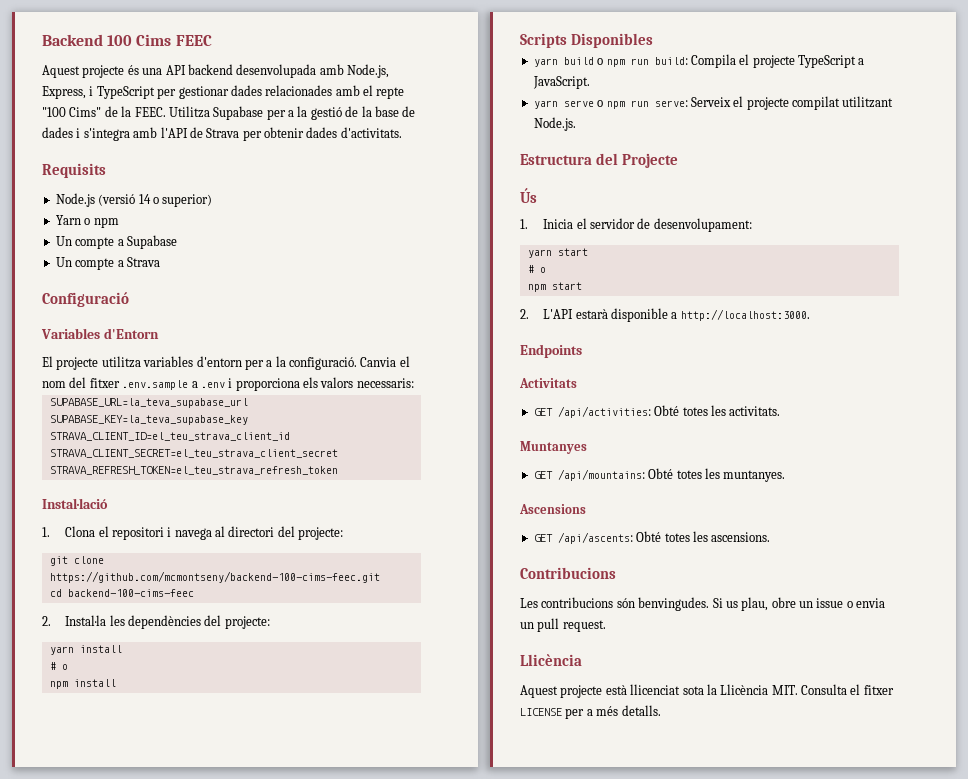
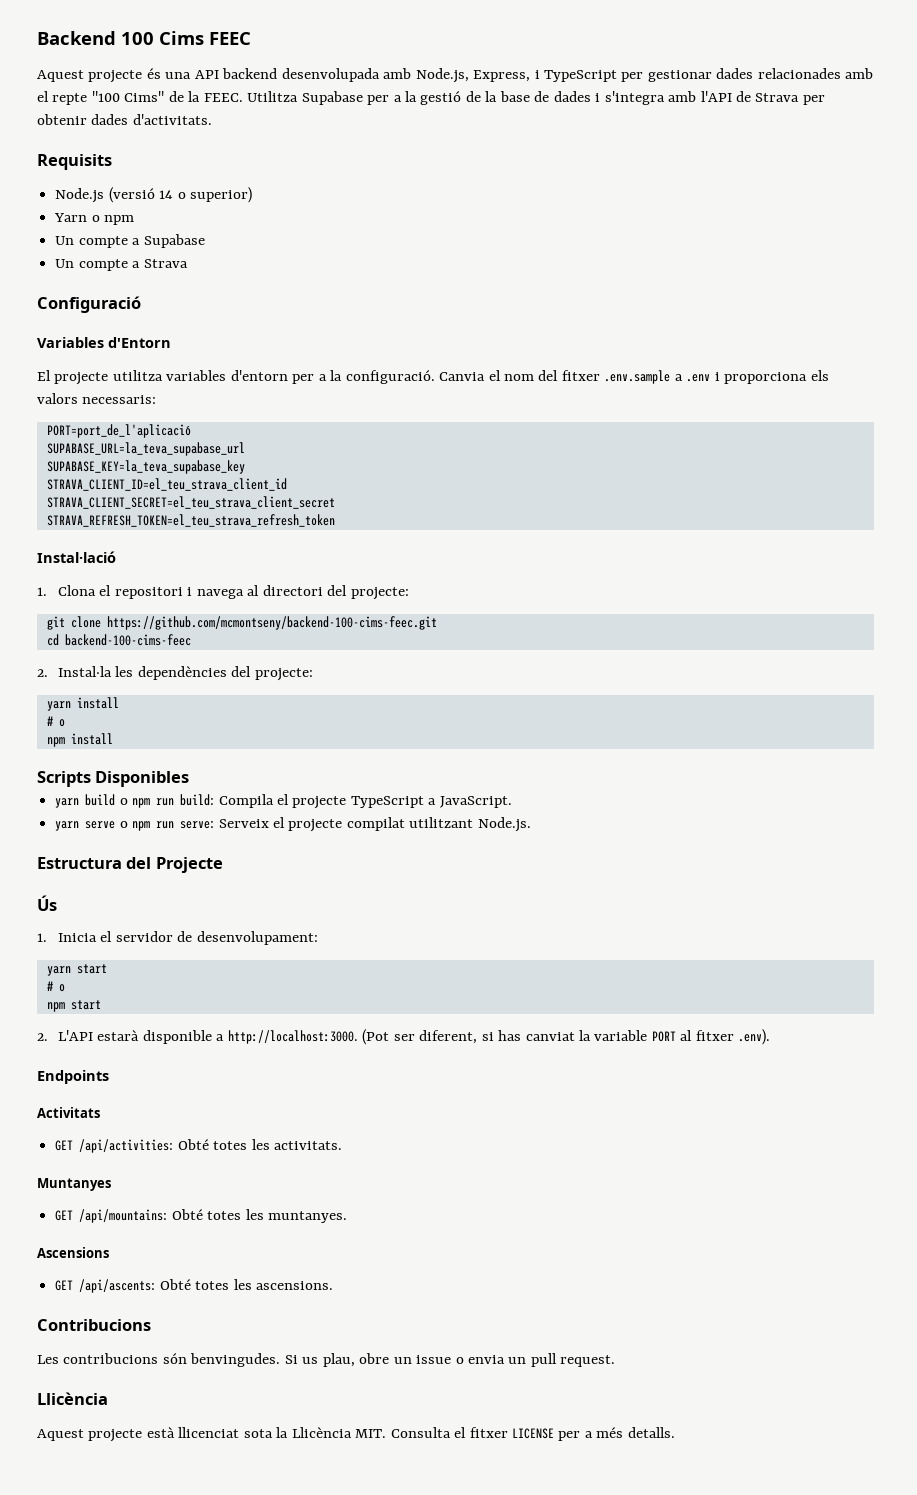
+ PORT=port_de_l'aplicació
+ (Pot ser diferent, si has canviat la variable PORT al fitxer .env).

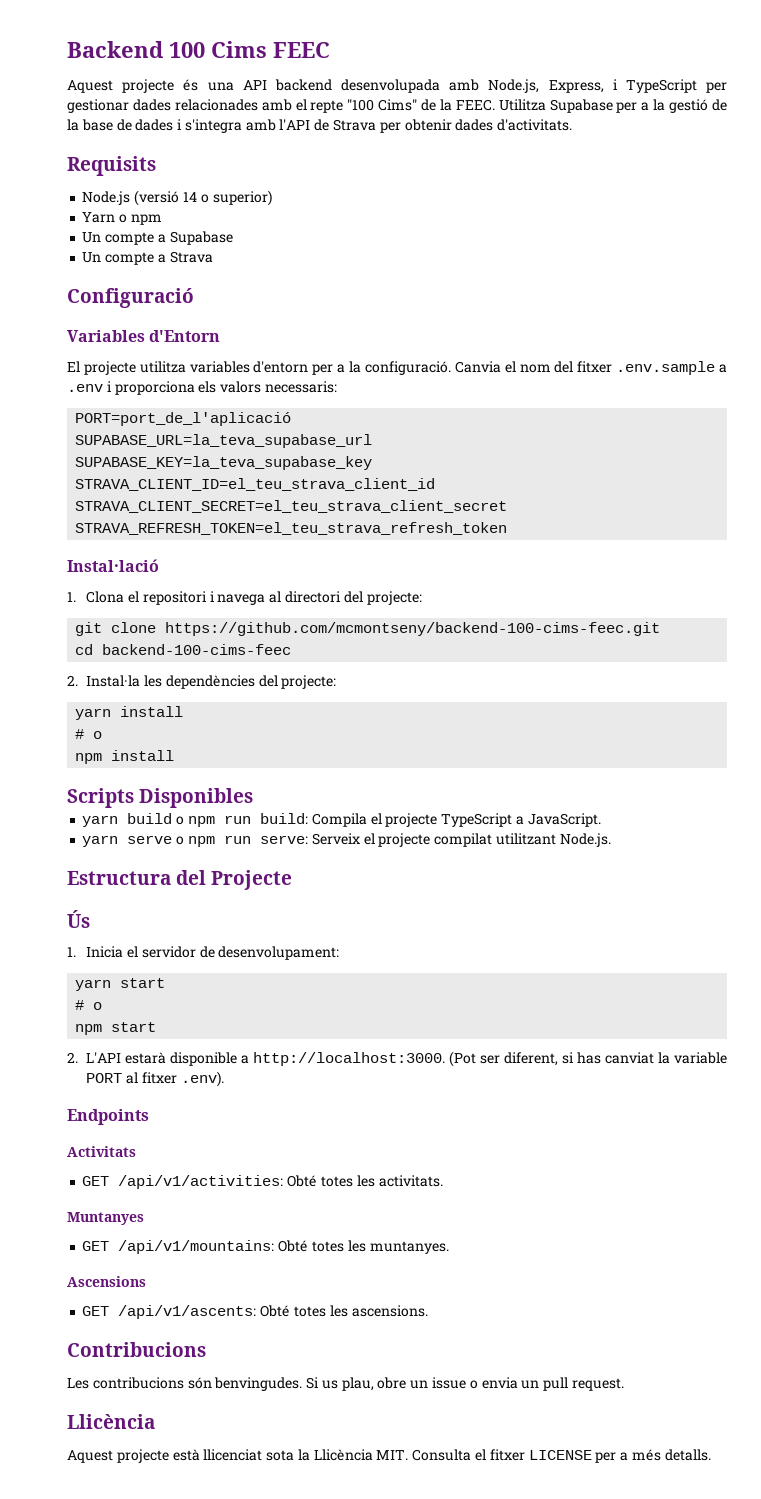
- GET /api/activities: Obté totes les activitats.
+ GET /api/v1/activities: Obté totes les activitats.
- GET /api/mountains: Obté totes les muntanyes.
+ GET /api/v1/mountains: Obté totes les muntanyes.
- GET /api/ascents: Obté totes les ascensions.
+ GET /api/v1/ascents: Obté totes les ascensions.

